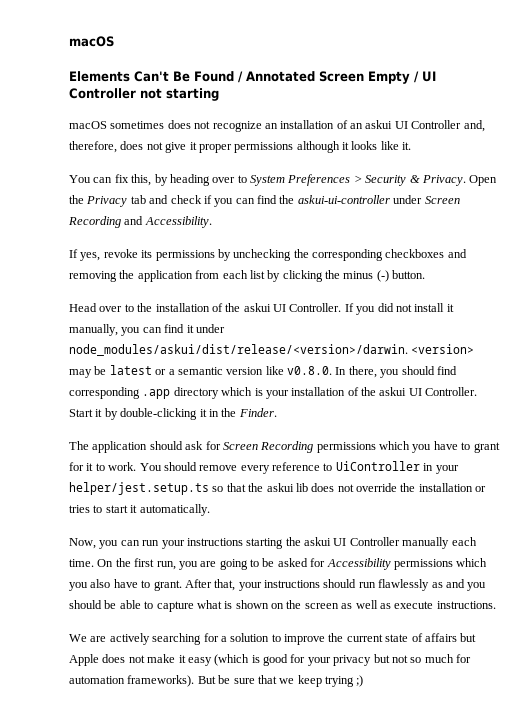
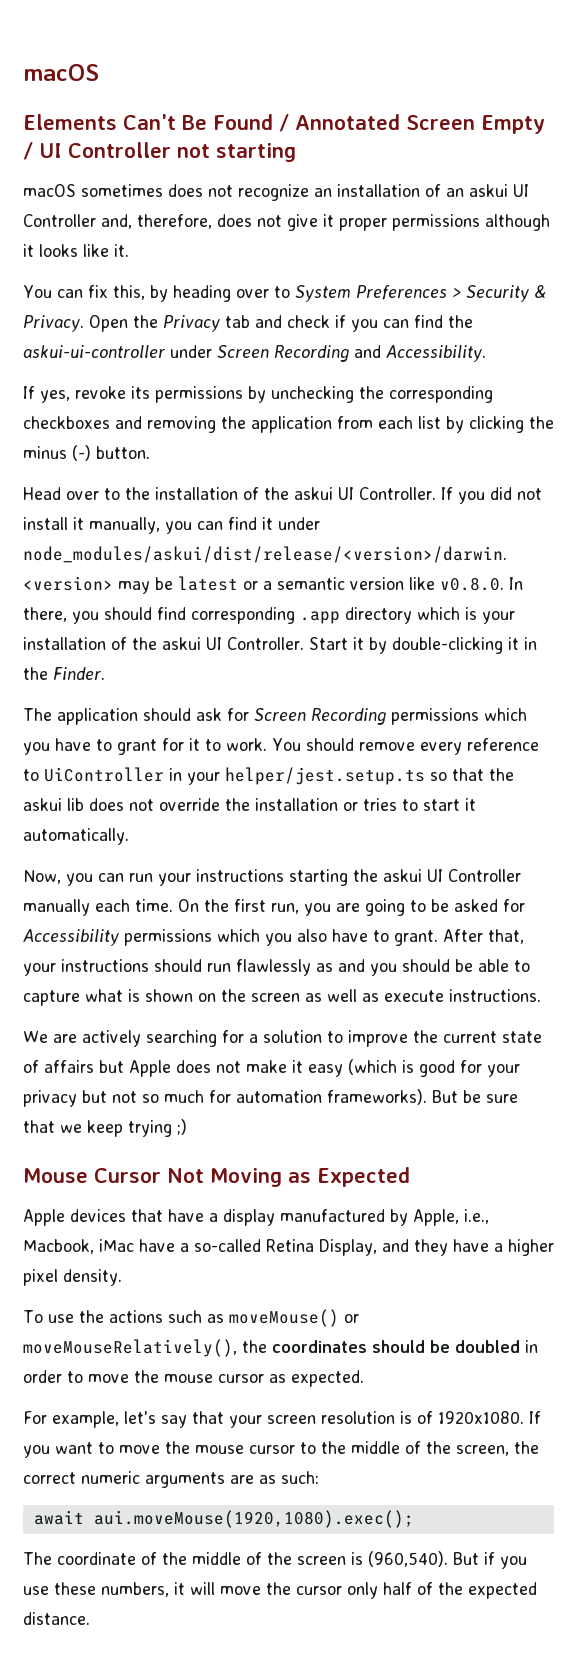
+ Mouse Cursor Not Moving as Expected
+ Apple devices that have a display manufactured by Apple, i.e., Macbook, iMac have a so-called Retina Display, and they have a higher pixel density.
+ To use the actions such as moveMouse() or moveMouseRelatively(), the coordinates should be doubled in order to move the mouse cursor as expected.
+ For example, let's say that your screen resolution is of 1920x1080. If you want to move the mouse cursor to the middle of the screen, the correct numeric arguments are as such:
+ await aui.moveMouse(1920,1080).exec();
+ The coordinate of the middle of the screen is (960,540). But if you use these numbers, it will move the cursor only half of the expected distance.

